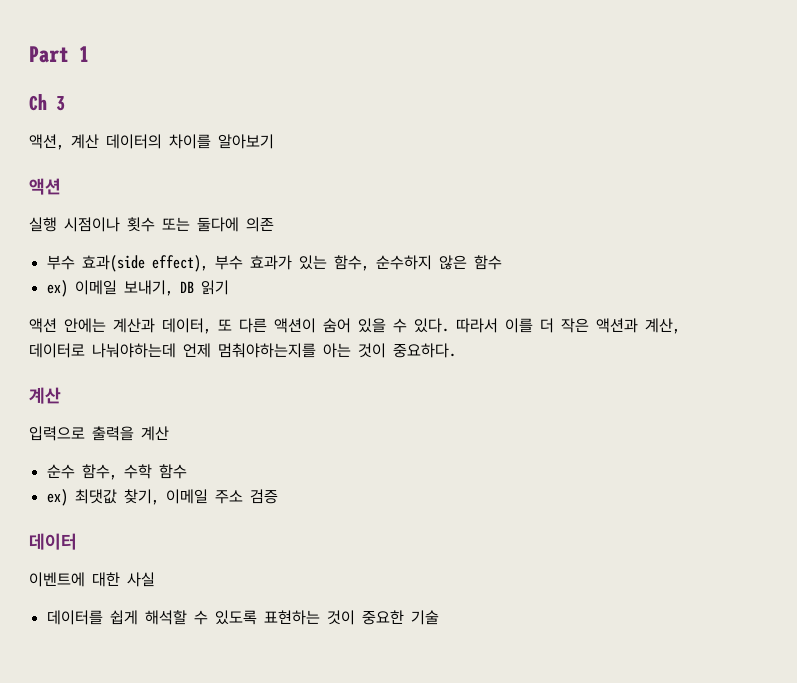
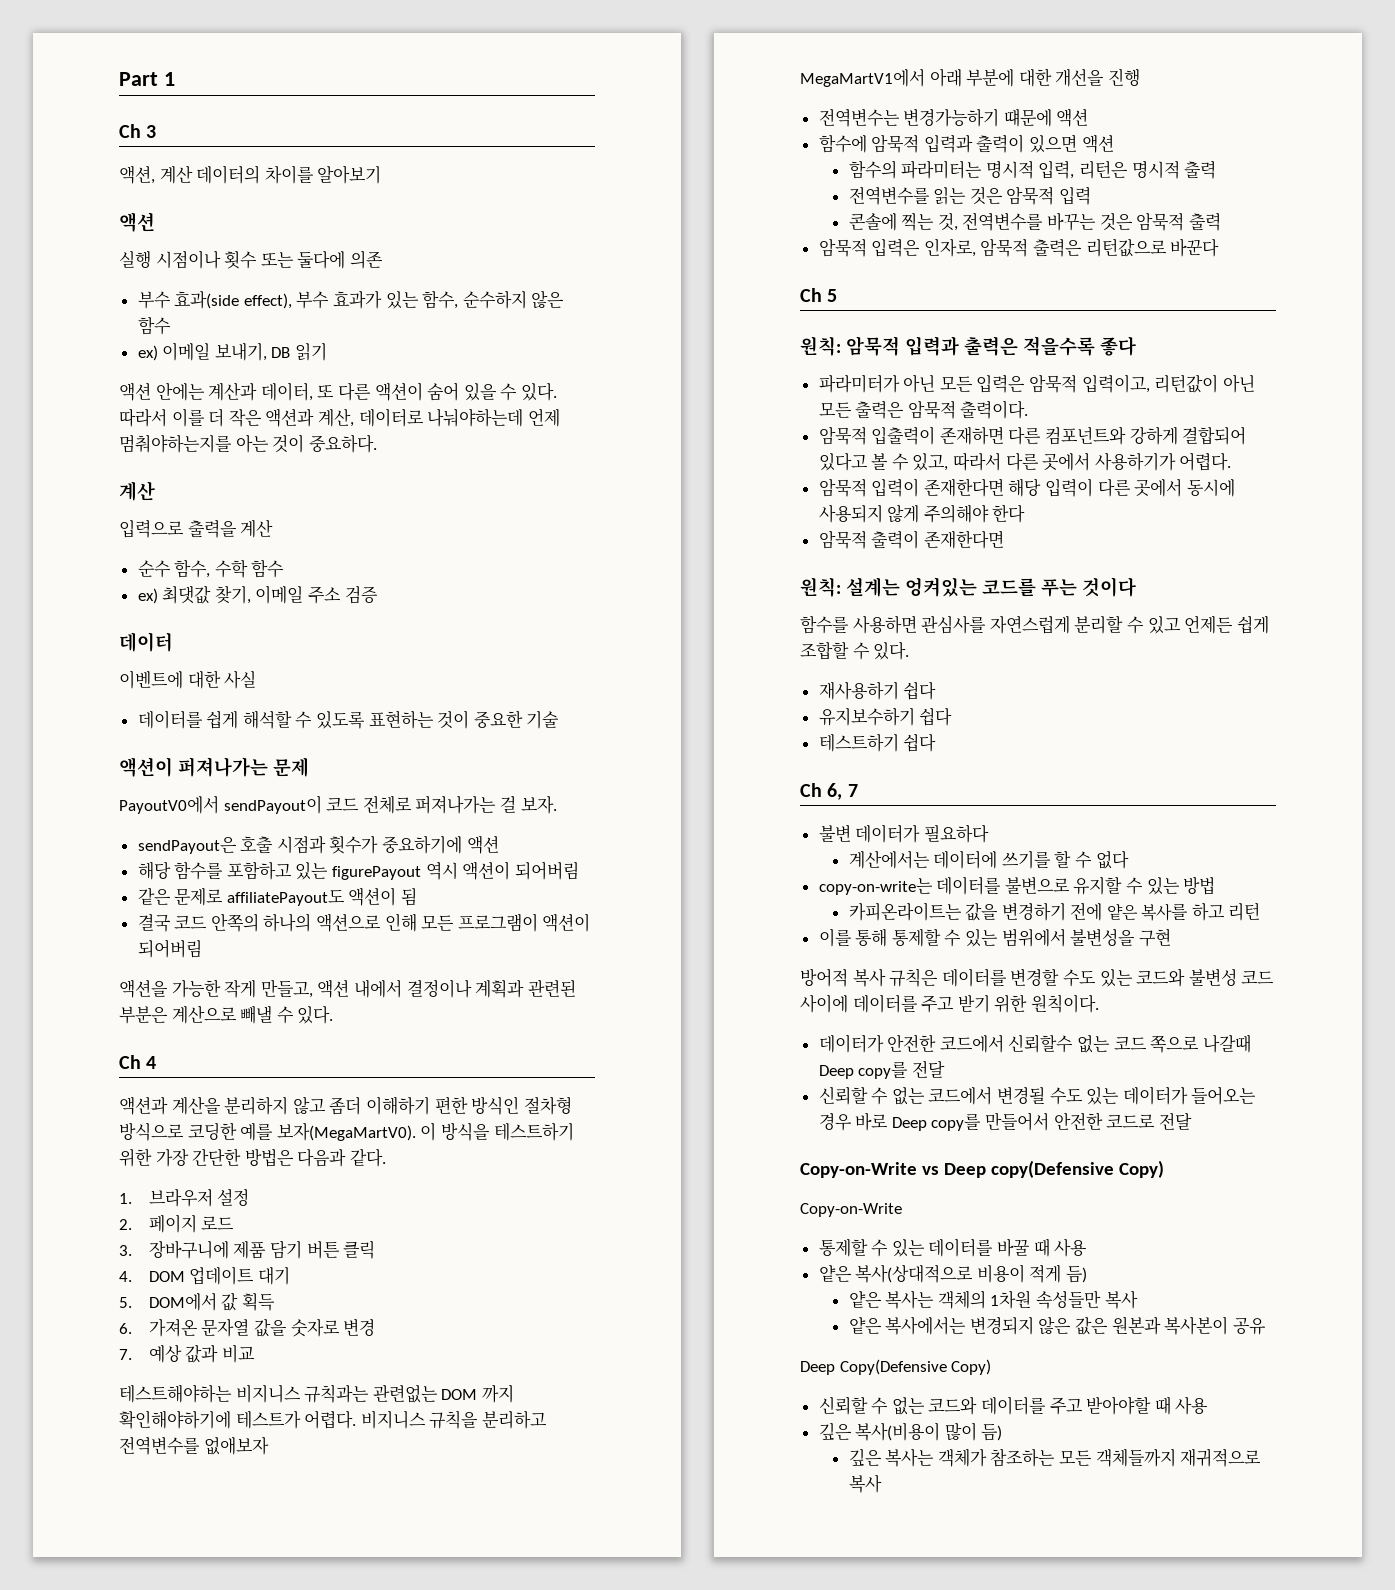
+ 액션이 퍼져나가는 문제
+ PayoutV0에서 sendPayout이 코드 전체로 퍼져나가는 걸 보자.
+ sendPayout은 호출 시점과 횟수가 중요하기에 액션
+ 해당 함수를 포함하고 있는 figurePayout 역시 액션이 되어버림
+ 같은 문제로 affiliatePayout도 액션이 됨
+ 결국 코드 안쪽의 하나의 액션으로 인해 모든 프로그램이 액션이 되어버림
+ 액션을 가능한 작게 만들고, 액션 내에서 결정이나 계획과 관련된 부분은 계산으로 빼낼 수 있다.
+ Ch 4
+ 액션과 계산을 분리하지 않고 좀더 이해하기 편한 방식인 절차형 방식으로 코딩한 예를 보자(MegaMartV0). 이 방식을 테스트하기 위한 가장 간단한 방법은 다음과 같다.
+ 1. 브라우저 설정
+ 2. 페이지 로드
+ 3. 장바구니에 제품 담기 버튼 클릭
+ 4. DOM 업데이트 대기
+ 5. DOM에서 값 획득
+ 6. 가져온 문자열 값을 숫자로 변경
+ 7. 예상 값과 비교
+ 테스트해야하는 비지니스 규칙과는 관련없는 DOM 까지 확인해야하기에 테스트가 어렵다. 비지니스 규칙을 분리하고 전역변수를 없애보자
+ MegaMartV1에서 아래 부분에 대한 개선을 진행
+ 전역변수는 변경가능하기 떄문에 액션
+ 함수에 암묵적 입력과 출력이 있으면 액션
+ 함수의 파라미터는 명시적 입력, 리턴은 명시적 출력
+ 전역변수를 읽는 것은 암묵적 입력
+ 콘솔에 찍는 것, 전역변수를 바꾸는 것은 암묵적 출력
+ 암묵적 입력은 인자로, 암묵적 출력은 리턴값으로 바꾼다
+ Ch 5
+ 원칙: 암묵적 입력과 출력은 적을수록 좋다
+ 파라미터가 아닌 모든 입력은 암묵적 입력이고, 리턴값이 아닌 모든 출력은 암묵적 출력이다.
+ 암묵적 입출력이 존재하면 다른 컴포넌트와 강하게 결합되어 있다고 볼 수 있고, 따라서 다른 곳에서 사용하기가 어렵다.
+ 암묵적 입력이 존재한다면 해당 입력이 다른 곳에서 동시에 사용되지 않게 주의해야 한다
+ 암묵적 출력이 존재한다면
+ 원칙: 설계는 엉켜있는 코드를 푸는 것이다
+ 함수를 사용하면 관심사를 자연스럽게 분리할 수 있고 언제든 쉽게 조합할 수 있다.
+ 재사용하기 쉽다
+ 유지보수하기 쉽다
+ 테스트하기 쉽다
+ Ch 6, 7
+ 불변 데이터가 필요하다
+ 계산에서는 데이터에 쓰기를 할 수 없다
+ copy-on-write는 데이터를 불변으로 유지할 수 있는 방법
+ 카피온라이트는 값을 변경하기 전에 얕은 복사를 하고 리턴
+ 이를 통해 통제할 수 있는 범위에서 불변성을 구현
+ 방어적 복사 규칙은 데이터를 변경할 수도 있는 코드와 불변성 코드 사이에 데이터를 주고 받기 위한 원칙이다.
+ 데이터가 안전한 코드에서 신뢰할수 없는 코드 쪽으로 나갈때 Deep copy를 전달
+ 신뢰할 수 없는 코드에서 변경될 수도 있는 데이터가 들어오는 경우 바로 Deep copy를 만들어서 안전한 코드로 전달
+ Copy-on-Write vs Deep copy(Defensive Copy)
+ Copy-on-Write
+ 통제할 수 있는 데이터를 바꿀 때 사용
+ 얕은 복사(상대적으로 비용이 적게 듬)
+ 얕은 복사는 객체의 1차원 속성들만 복사
+ 얕은 복사에서는 변경되지 않은 값은 원본과 복사본이 공유
+ Deep Copy(Defensive Copy)
+ 신뢰할 수 없는 코드와 데이터를 주고 받아야할 때 사용
+ 깊은 복사(비용이 많이 듬)
+ 깊은 복사는 객체가 참조하는 모든 객체들까지 재귀적으로 복사

